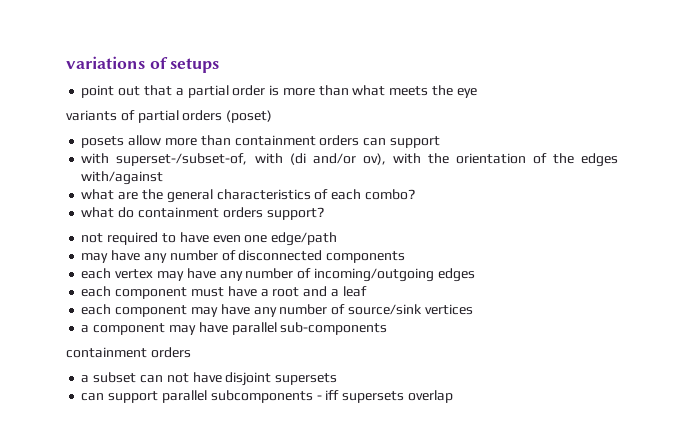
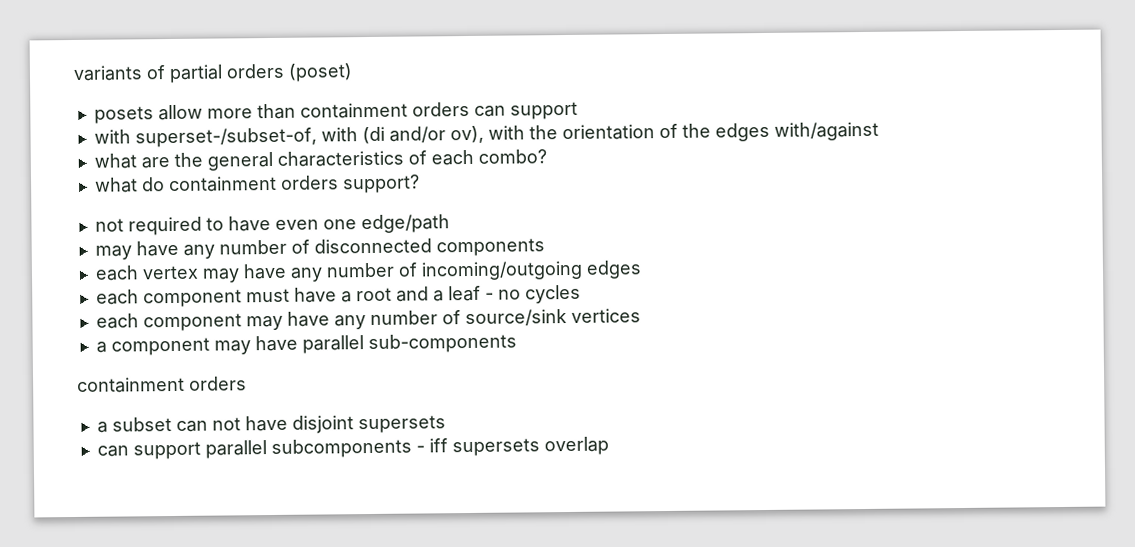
- variations of setups
- point out that a partial order is more than what meets the eye
- each component must have a root and a leaf
+ each component must have a root and a leaf - no cycles

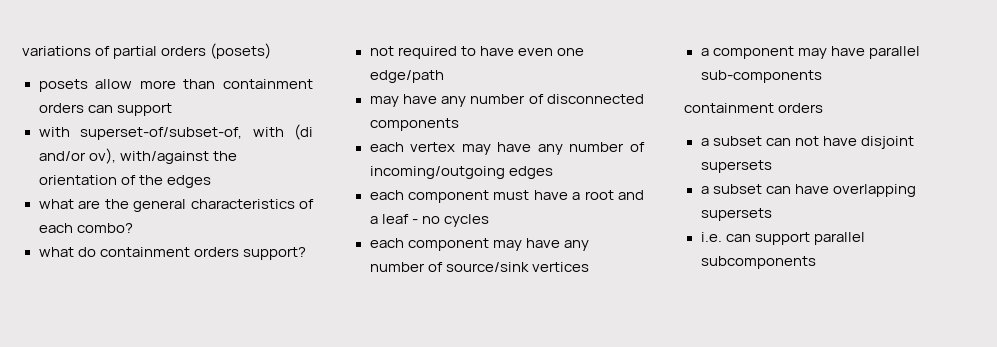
- variants of partial orders (poset)
+ variations of partial orders (posets)
- with superset-/subset-of, with (di and/or ov), with the orientation of the edges with/against
+ with superset-of/subset-of, with (di and/or ov), with/against the orientation of the edges
- can support parallel subcomponents - iff supersets overlap
+ a subset can have overlapping supersets
+ i.e. can support parallel subcomponents

